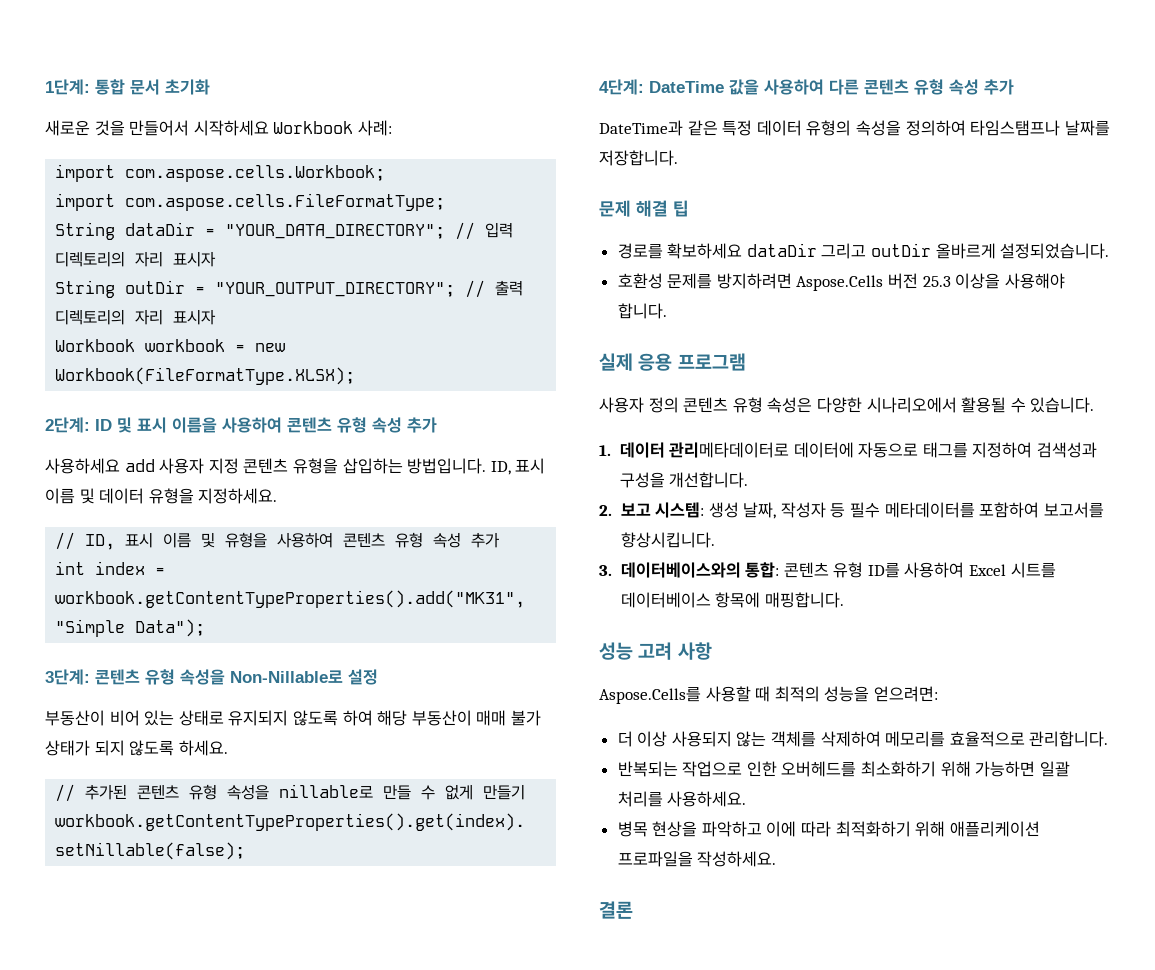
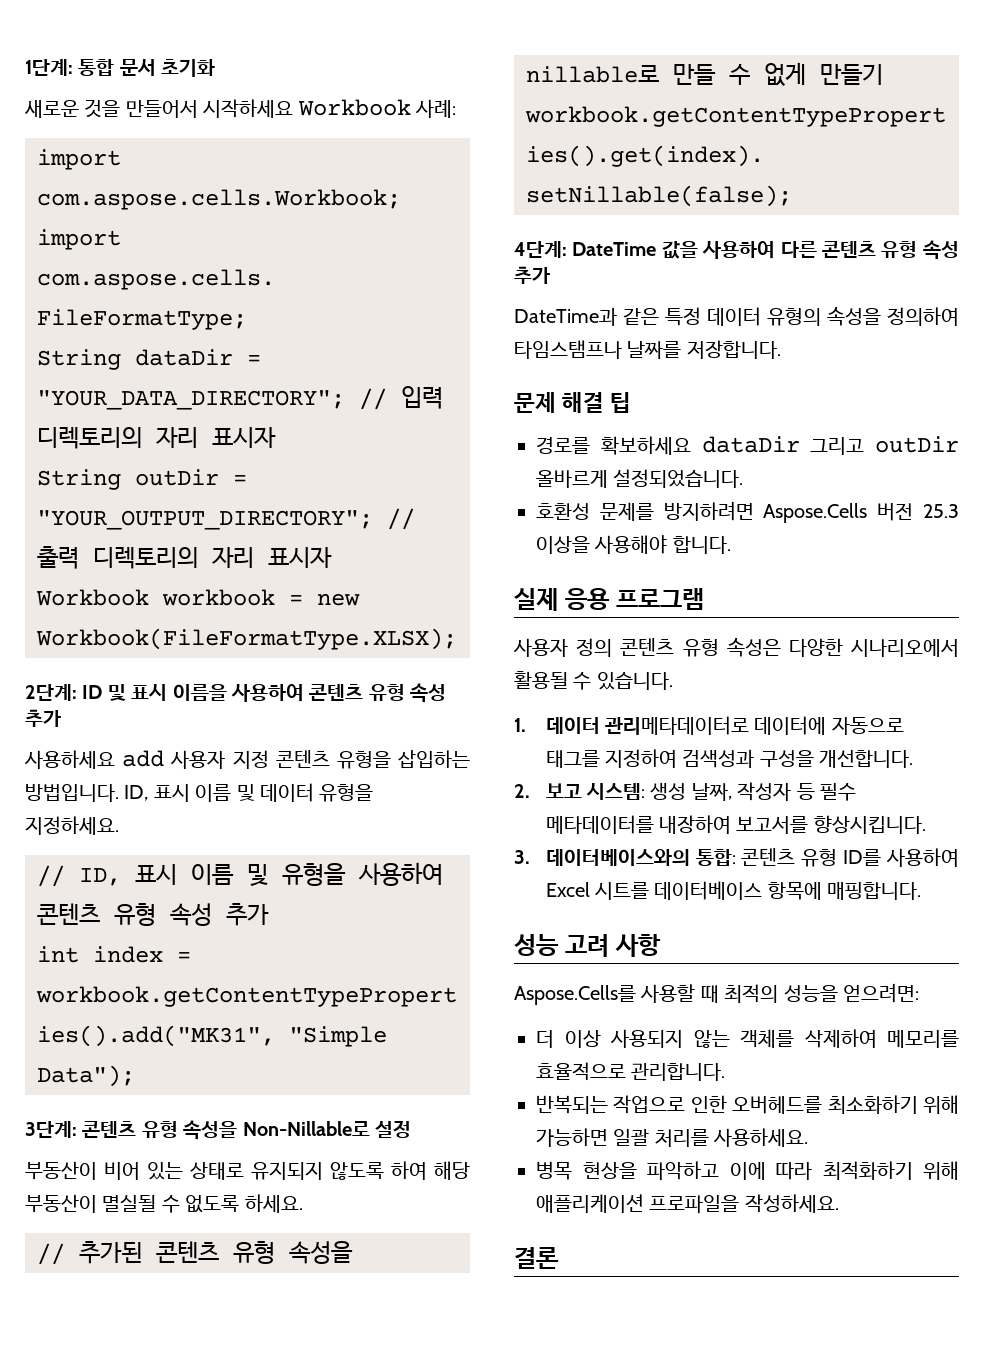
- 부동산이 비어 있는 상태로 유지되지 않도록 하여 해당 부동산이 매매 불가 상태가 되지 않도록 하세요.
+ 부동산이 비어 있는 상태로 유지되지 않도록 하여 해당 부동산이 멸실될 수 없도록 하세요.
- 2. 보고 시스템: 생성 날짜, 작성자 등 필수 메타데이터를 포함하여 보고서를 향상시킵니다.
+ 2. 보고 시스템: 생성 날짜, 작성자 등 필수 메타데이터를 내장하여 보고서를 향상시킵니다.

